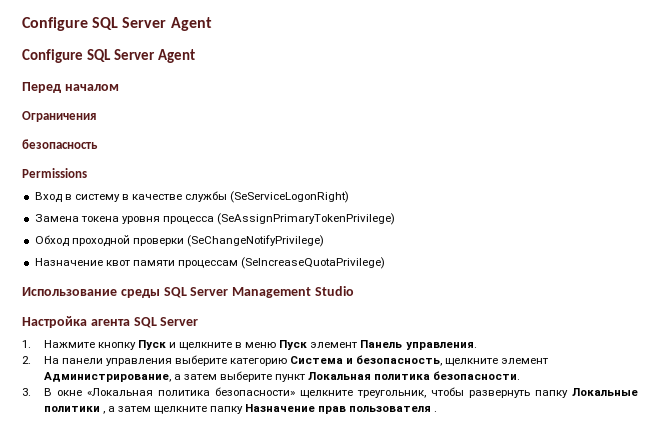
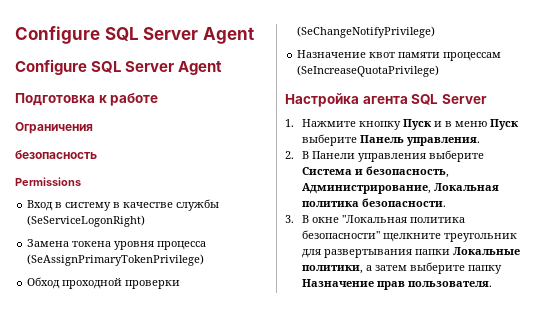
- Перед началом
+ Подготовка к работе
- Использование среды SQL Server Management Studio
- 1. Нажмите кнопку Пуск и щелкните в меню Пуск элемент Панель управления.
+ 1. Нажмите кнопку Пуск и в меню Пуск выберите Панель управления.
- 2. На панели управления выберите категорию Система и безопасность, щелкните элемент Администрирование, а затем выберите пункт Локальная политика безопасности.
+ 2. В Панели управления выберите Система и безопасность, Администрирование, Локальная политика безопасности.
- 3. В окне «Локальная политика безопасности» щелкните треугольник, чтобы развернуть папку Локальные политики , а затем щелкните папку Назначение прав пользователя .
+ 3. В окне "Локальная политика безопасности" щелкните треугольник для развертывания папки Локальные политики, а затем выберите папку Назначение прав пользователя.

